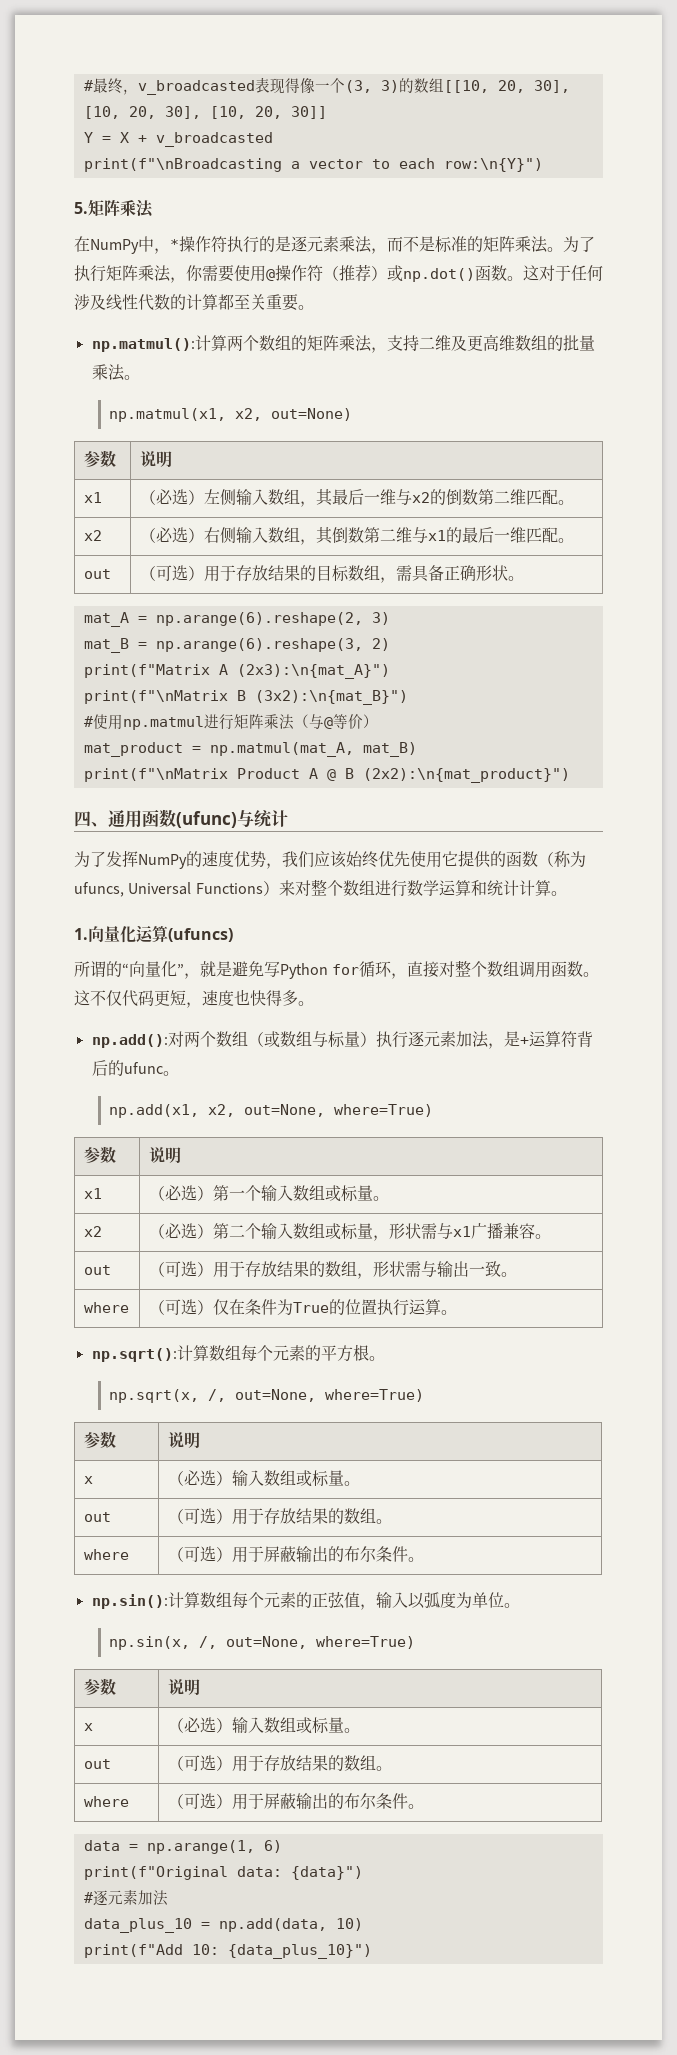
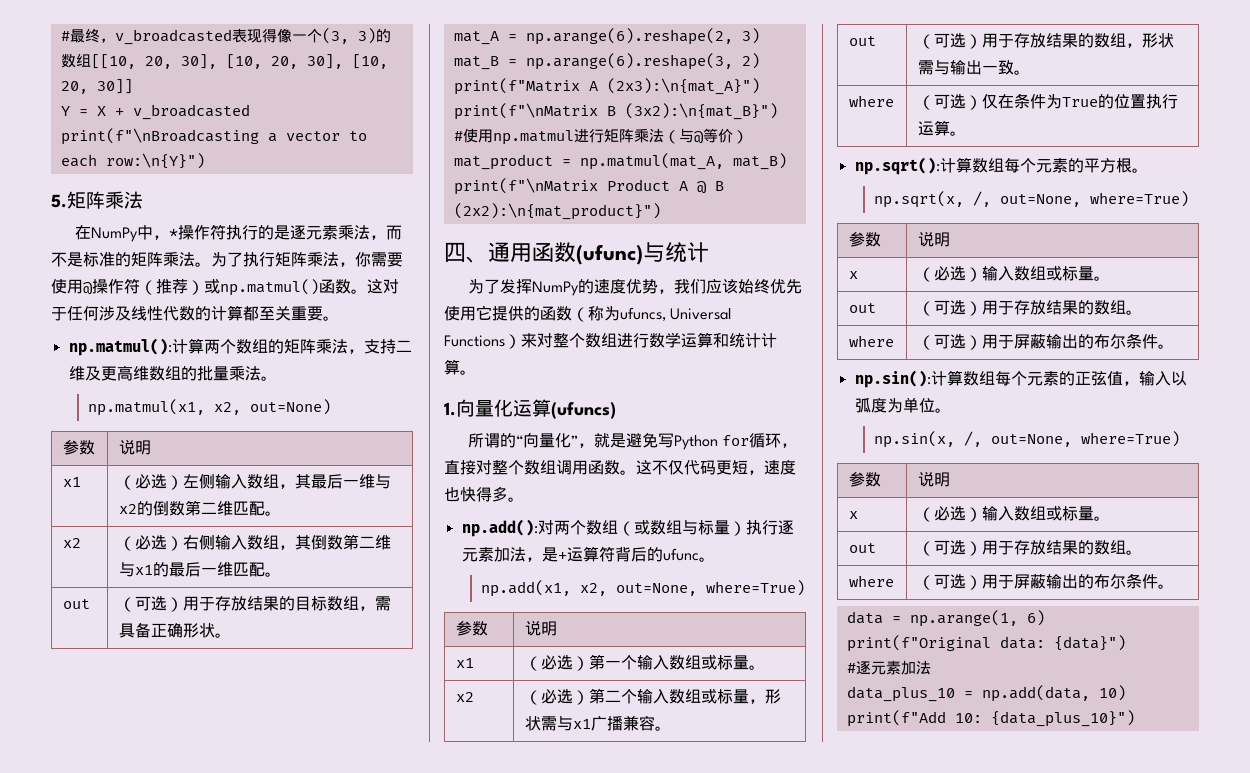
- 为了执行矩阵乘法，你需要使用@操作符（推荐）或np.dot()函数。
+ 为了执行矩阵乘法，你需要使用@操作符（推荐）或np.matmul()函数。

